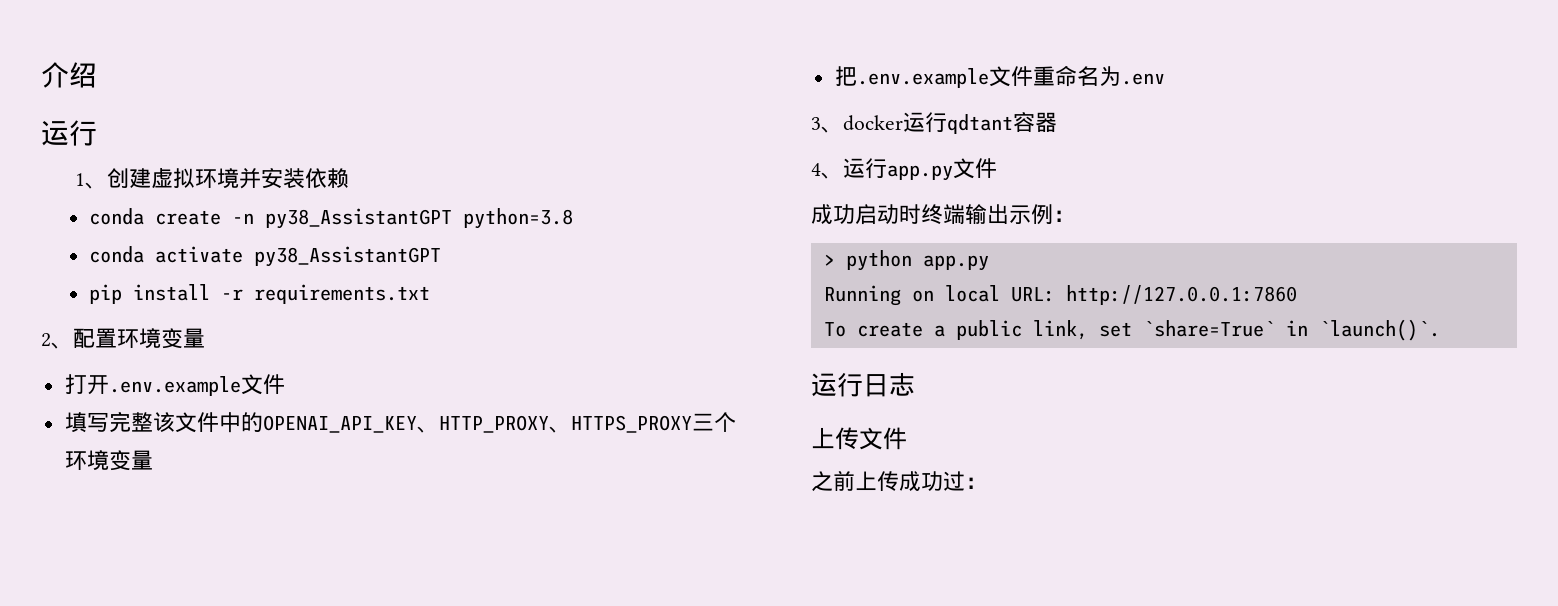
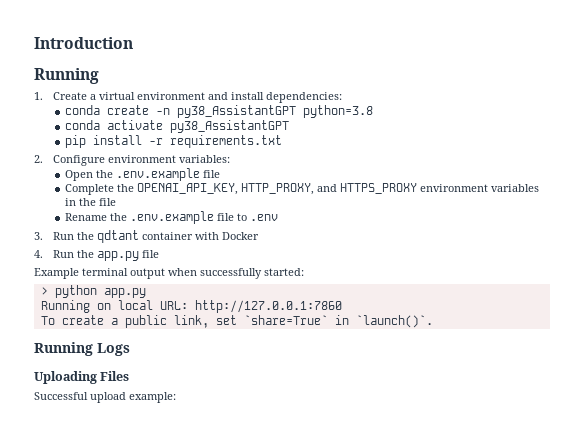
- 介绍
- 运行
- 1、创建虚拟环境并安装依赖
+ Introduction
+ Running
+ 1. Create a virtual environment and install dependencies:
- 2、配置环境变量
- 打开.env.example文件
- 填写完整该文件中的OPENAI_API_KEY、HTTP_PROXY、HTTPS_PROXY三个环境变量
- 把.env.example文件重命名为.env
- 3、docker运行qdtant容器
- 4、运行app.py文件
- 成功启动时终端输出示例：
+ 2. Configure environment variables:
+ Open the .env.example file
+ Complete the OPENAI_API_KEY, HTTP_PROXY, and HTTPS_PROXY environment variables in the file
+ Rename the .env.example file to .env
+ 3. Run the qdtant container with Docker
+ 4. Run the app.py file
+ Example terminal output when successfully started:
- 运行日志
- 上传文件
- 之前上传成功过：
+ Running Logs
+ Uploading Files
+ Successful upload example:

